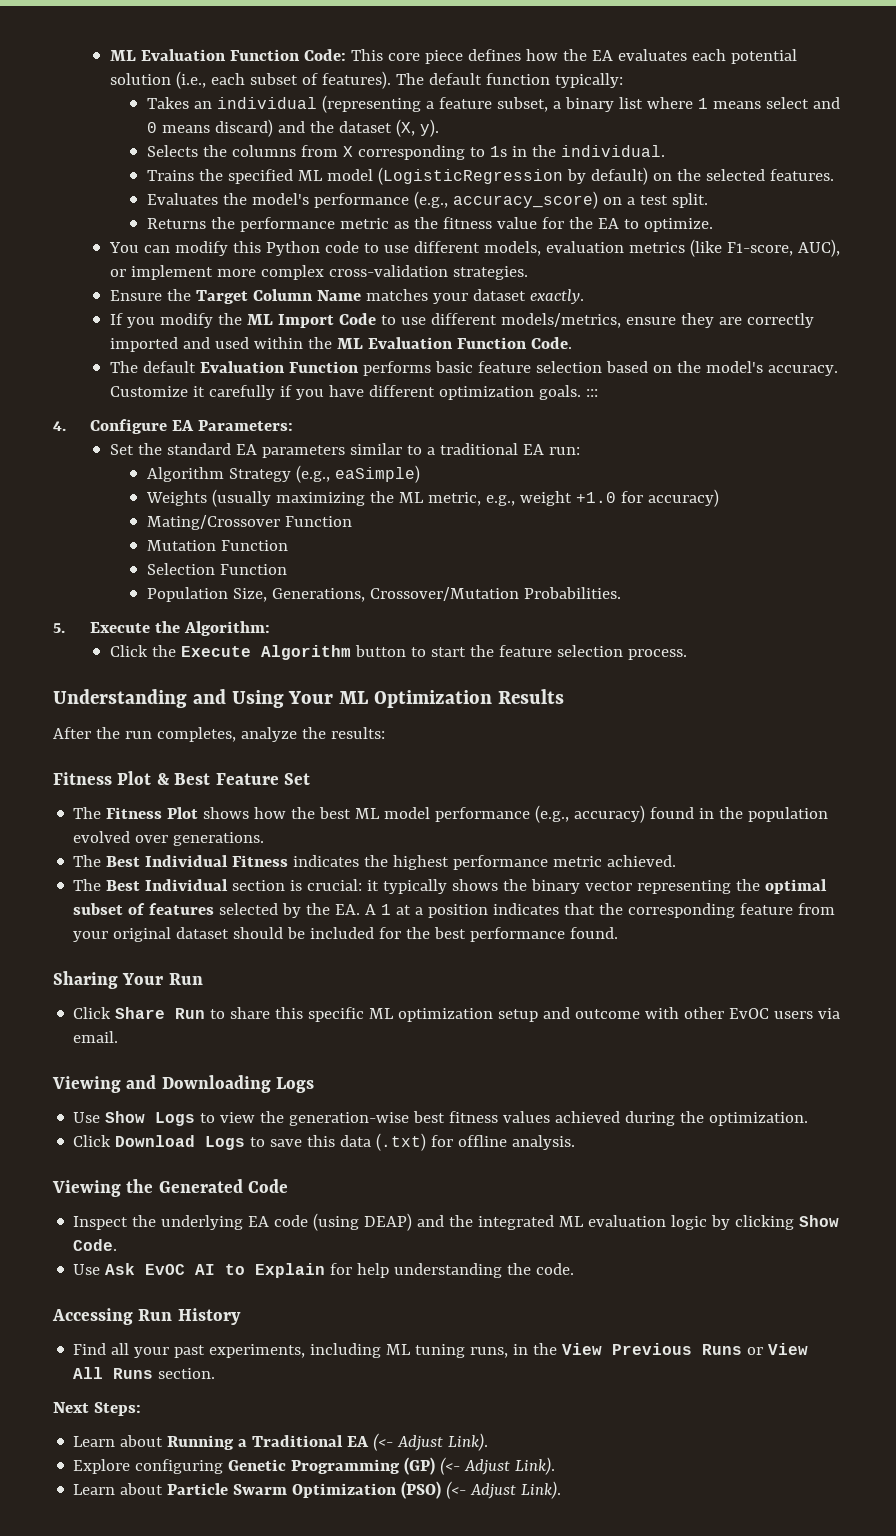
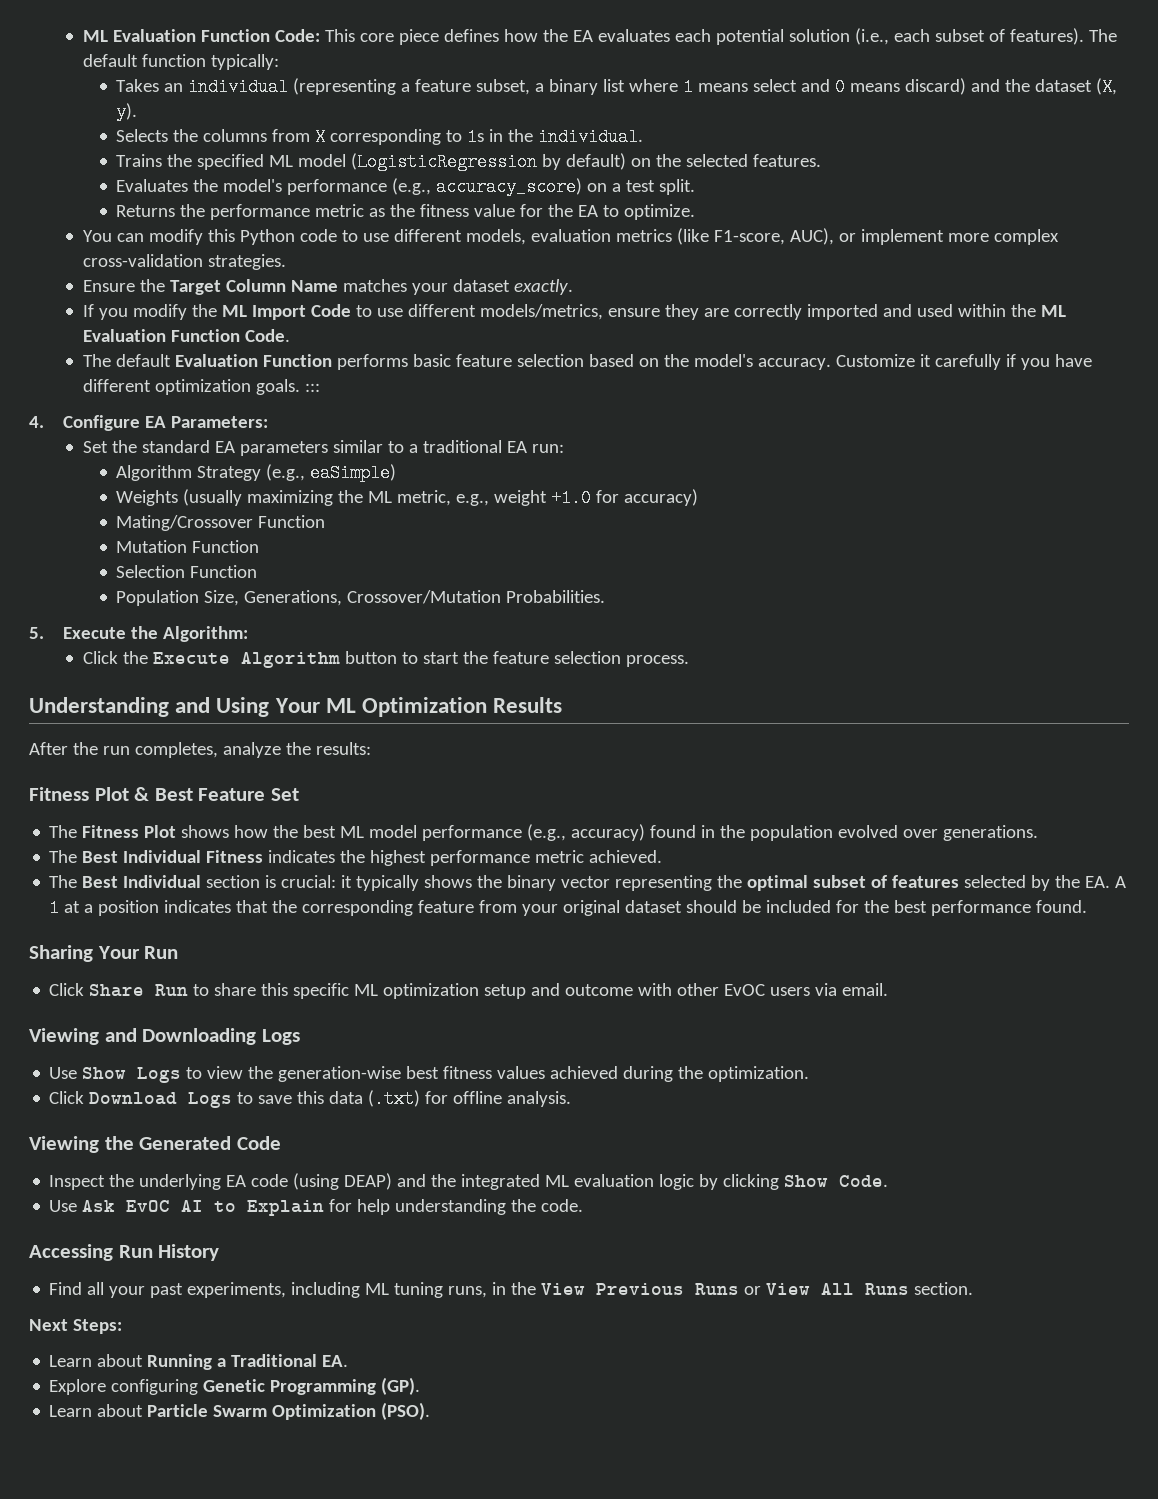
- Learn about Running a Traditional EA (<- Adjust Link).
+ Learn about Running a Traditional EA.
- Explore configuring Genetic Programming (GP) (<- Adjust Link).
+ Explore configuring Genetic Programming (GP).
- Learn about Particle Swarm Optimization (PSO) (<- Adjust Link).
+ Learn about Particle Swarm Optimization (PSO).

